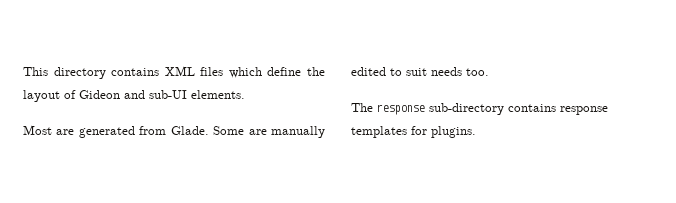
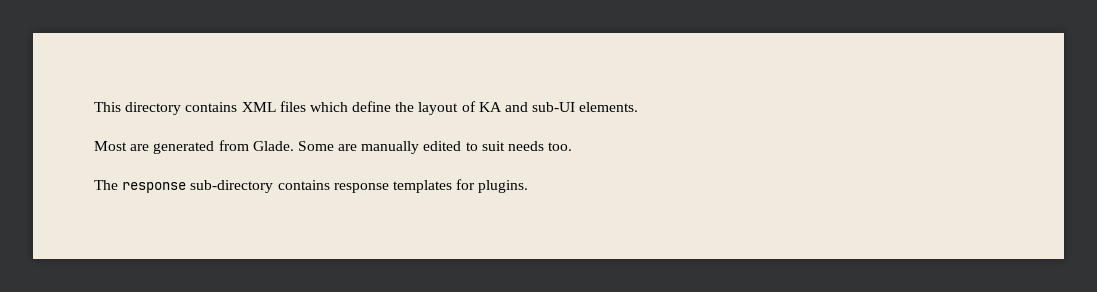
- This directory contains XML files which define the layout of Gideon and sub-UI elements.
+ This directory contains XML files which define the layout of KA and sub-UI elements.

